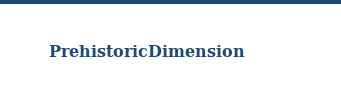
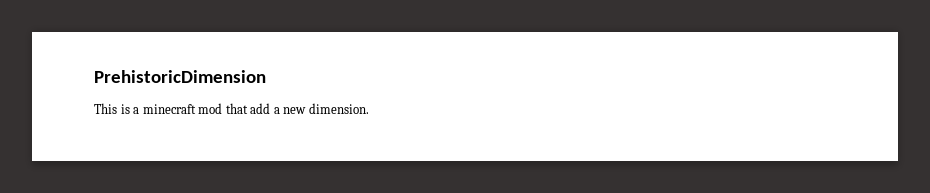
+ This is a minecraft mod that add a new dimension.

